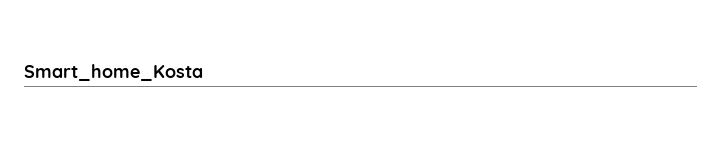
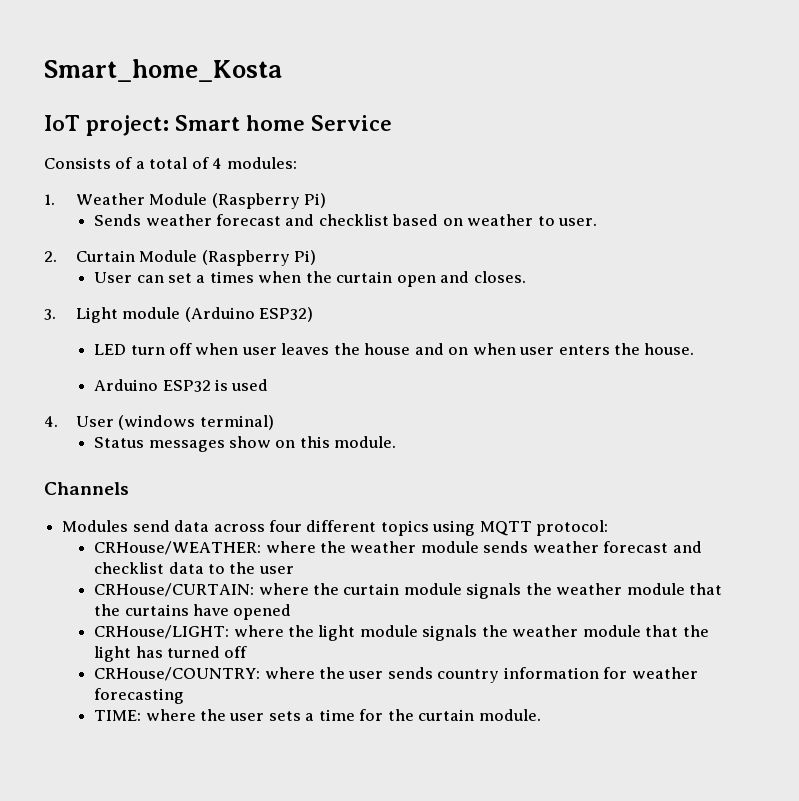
+ IoT project: Smart home Service
+ Consists of a total of 4 modules:
+ 1. Weather Module (Raspberry Pi)
+ Sends weather forecast and checklist based on weather to user.
+ 2. Curtain Module (Raspberry Pi)
+ User can set a times when the curtain open and closes.
+ 3. Light module (Arduino ESP32)
+ LED turn off when user leaves the house and on when user enters the house.
+ Arduino ESP32 is used
+ 4. User (windows terminal)
+ Status messages show on this module.
+ Channels
+ Modules send data across four different topics using MQTT protocol:
+ CRHouse/WEATHER: where the weather module sends weather forecast and checklist data to the user
+ CRHouse/CURTAIN: where the curtain module signals the weather module that the curtains have opened
+ CRHouse/LIGHT: where the light module signals the weather module that the light has turned off
+ CRHouse/COUNTRY: where the user sends country information for weather forecasting
+ TIME: where the user sets a time for the curtain module.

